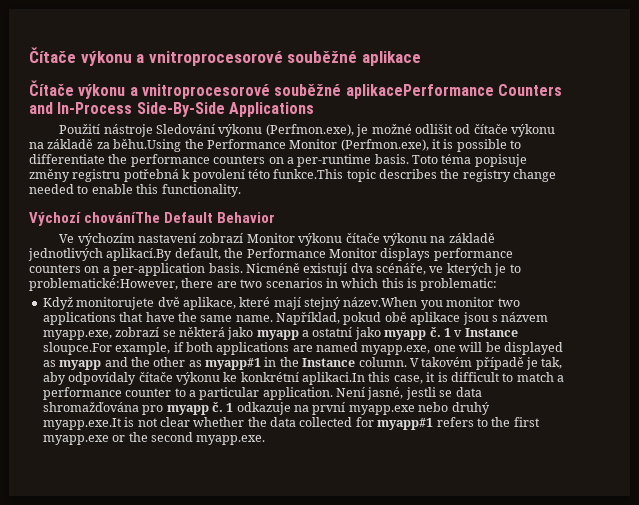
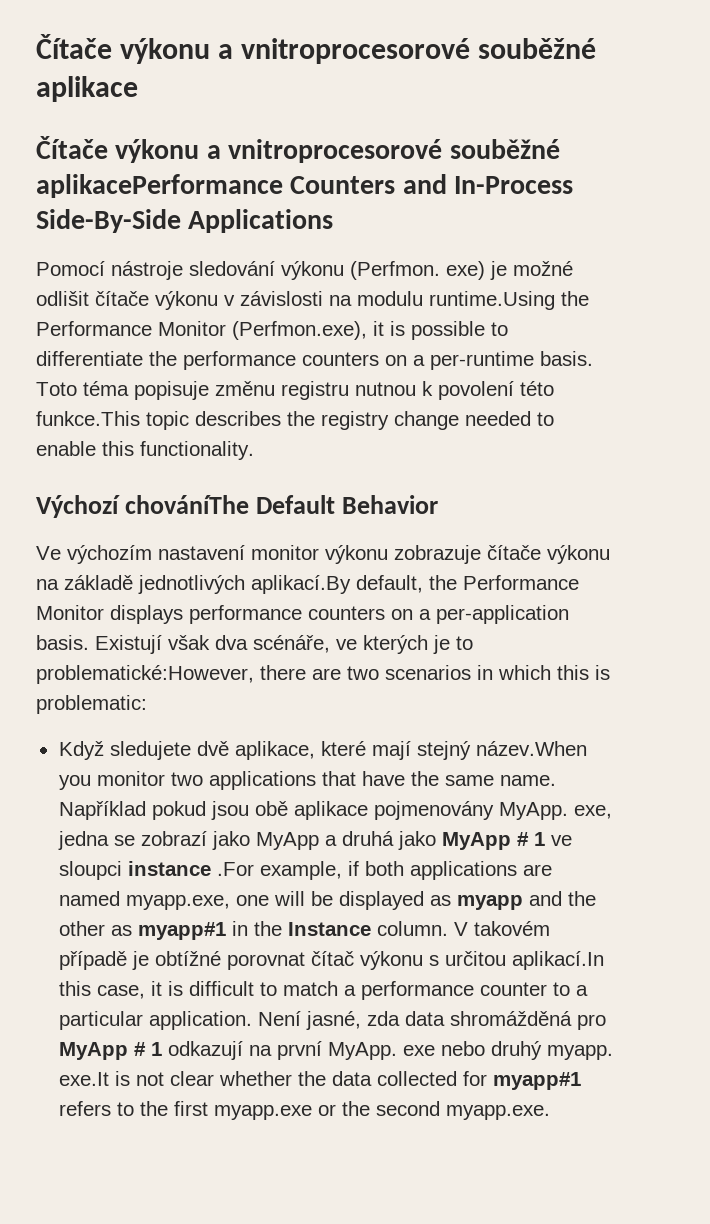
- Použití nástroje Sledování výkonu (Perfmon.exe), je možné odlišit od čítače výkonu na základě za běhu.Using the Performance Monitor (Perfmon.exe), it is possible to differentiate the performance counters on a per-runtime basis.
+ Pomocí nástroje sledování výkonu (Perfmon. exe) je možné odlišit čítače výkonu v závislosti na modulu runtime.Using the Performance Monitor (Perfmon.exe), it is possible to differentiate the performance counters on a per-runtime basis.
- Toto téma popisuje změny registru potřebná k povolení této funkce.This topic describes the registry change needed to enable this functionality.
+ Toto téma popisuje změnu registru nutnou k povolení této funkce.This topic describes the registry change needed to enable this functionality.
- Ve výchozím nastavení zobrazí Monitor výkonu čítače výkonu na základě jednotlivých aplikací.By default, the Performance Monitor displays performance counters on a per-application basis.
+ Ve výchozím nastavení monitor výkonu zobrazuje čítače výkonu na základě jednotlivých aplikací.By default, the Performance Monitor displays performance counters on a per-application basis.
- Nicméně existují dva scénáře, ve kterých je to problematické:However, there are two scenarios in which this is problematic:
+ Existují však dva scénáře, ve kterých je to problematické:However, there are two scenarios in which this is problematic:
- Když monitorujete dvě aplikace, které mají stejný název.When you monitor two applications that have the same name.
+ Když sledujete dvě aplikace, které mají stejný název.When you monitor two applications that have the same name.
- Například, pokud obě aplikace jsou s názvem myapp.exe, zobrazí se některá jako myapp a ostatní jako myapp č. 1 v Instance sloupce.For example, if both applications are named myapp.exe, one will be displayed as myapp and the other as myapp#1 in the Instance column.
+ Například pokud jsou obě aplikace pojmenovány MyApp. exe, jedna se zobrazí jako MyApp a druhá jako MyApp # 1 ve sloupci instance .For example, if both applications are named myapp.exe, one will be displayed as myapp and the other as myapp#1 in the Instance column.
- V takovém případě je tak, aby odpovídaly čítače výkonu ke konkrétní aplikaci.In this case, it is difficult to match a performance counter to a particular application.
+ V takovém případě je obtížné porovnat čítač výkonu s určitou aplikací.In this case, it is difficult to match a performance counter to a particular application.
- Není jasné, jestli se data shromažďována pro myapp č. 1 odkazuje na první myapp.exe nebo druhý myapp.exe.It is not clear whether the data collected for myapp#1 refers to the first myapp.exe or the second myapp.exe.
+ Není jasné, zda data shromážděná pro MyApp # 1 odkazují na první MyApp. exe nebo druhý myapp. exe.It is not clear whether the data collected for myapp#1 refers to the first myapp.exe or the second myapp.exe.

